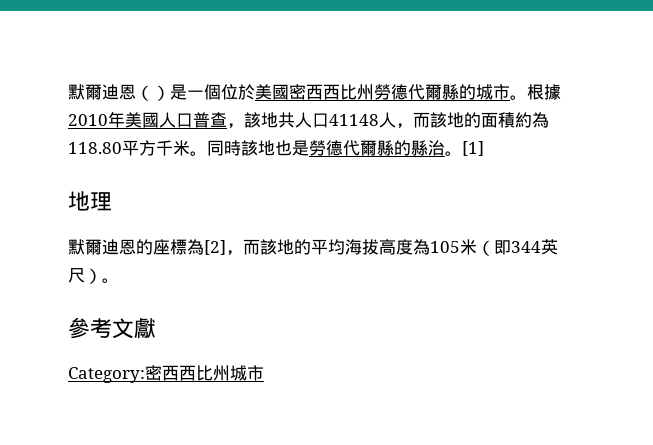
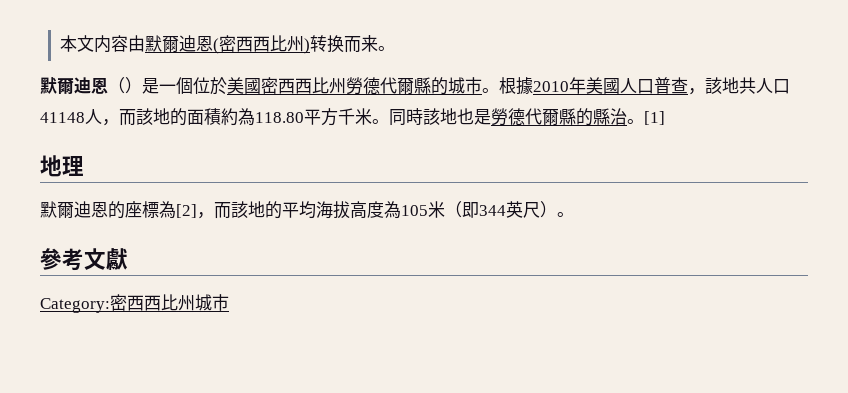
+ 本文内容由默爾迪恩(密西西比州)转换而来。

